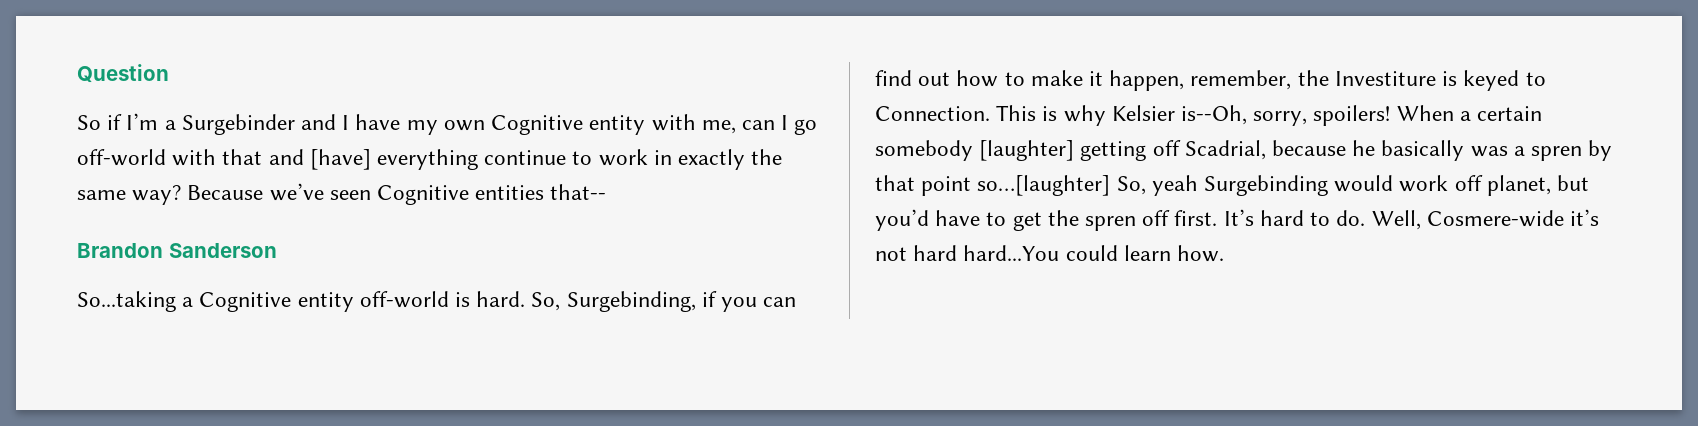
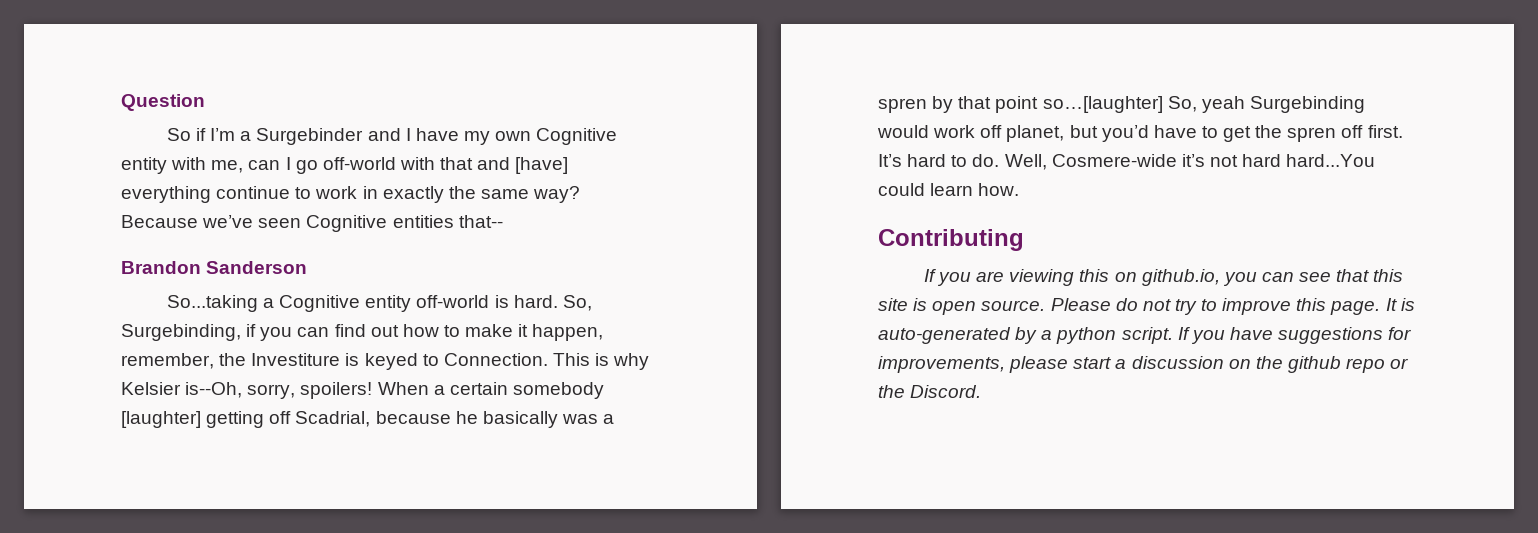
+ Contributing
+ If you are viewing this on github.io, you can see that this site is open source. Please do not try to improve this page. It is auto-generated by a python script. If you have suggestions for improvements, please start a discussion on the github repo or the Discord.

